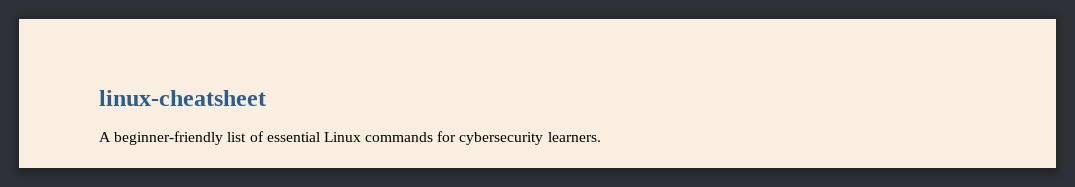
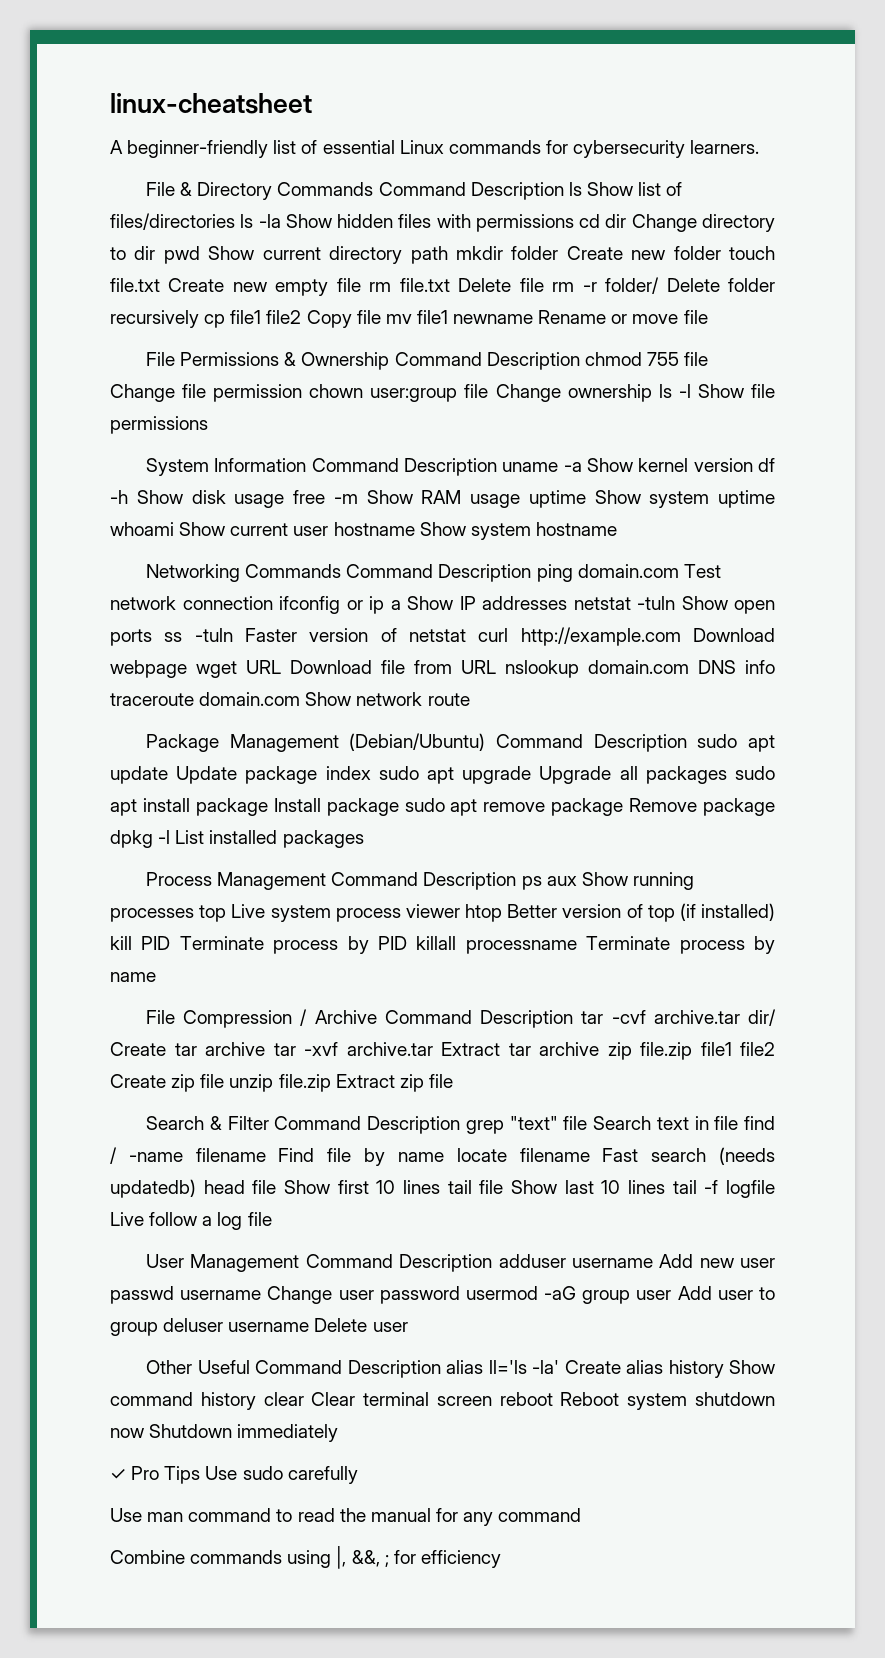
+ File & Directory Commands Command Description ls Show list of files/directories ls -la Show hidden files with permissions cd dir Change directory to dir pwd Show current directory path mkdir folder Create new folder touch file.txt Create new empty file rm file.txt Delete file rm -r folder/ Delete folder recursively cp file1 file2 Copy file mv file1 newname Rename or move file
+ File Permissions & Ownership Command Description chmod 755 file Change file permission chown user:group file Change ownership ls -l Show file permissions
+ System Information Command Description uname -a Show kernel version df -h Show disk usage free -m Show RAM usage uptime Show system uptime whoami Show current user hostname Show system hostname
+ Networking Commands Command Description ping domain.com Test network connection ifconfig or ip a Show IP addresses netstat -tuln Show open ports ss -tuln Faster version of netstat curl http://example.com Download webpage wget URL Download file from URL nslookup domain.com DNS info traceroute domain.com Show network route
+ Package Management (Debian/Ubuntu) Command Description sudo apt update Update package index sudo apt upgrade Upgrade all packages sudo apt install package Install package sudo apt remove package Remove package dpkg -l List installed packages
+ Process Management Command Description ps aux Show running processes top Live system process viewer htop Better version of top (if installed) kill PID Terminate process by PID killall processname Terminate process by name
+ File Compression / Archive Command Description tar -cvf archive.tar dir/ Create tar archive tar -xvf archive.tar Extract tar archive zip file.zip file1 file2 Create zip file unzip file.zip Extract zip file
+ Search & Filter Command Description grep "text" file Search text in file find / -name filename Find file by name locate filename Fast search (needs updatedb) head file Show first 10 lines tail file Show last 10 lines tail -f logfile Live follow a log file
+ User Management Command Description adduser username Add new user passwd username Change user password usermod -aG group user Add user to group deluser username Delete user
+ Other Useful Command Description alias ll='ls -la' Create alias history Show command history clear Clear terminal screen reboot Reboot system shutdown now Shutdown immediately
+ ✓ Pro Tips Use sudo carefully
+ Use man command to read the manual for any command
+ Combine commands using |, &&, ; for efficiency

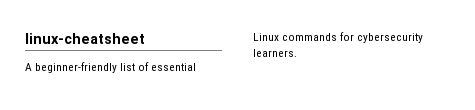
- File & Directory Commands Command Description ls Show list of files/directories ls -la Show hidden files with permissions cd dir Change directory to dir pwd Show current directory path mkdir folder Create new folder touch file.txt Create new empty file rm file.txt Delete file rm -r folder/ Delete folder recursively cp file1 file2 Copy file mv file1 newname Rename or move file
- File Permissions & Ownership Command Description chmod 755 file Change file permission chown user:group file Change ownership ls -l Show file permissions
- System Information Command Description uname -a Show kernel version df -h Show disk usage free -m Show RAM usage uptime Show system uptime whoami Show current user hostname Show system hostname
- Networking Commands Command Description ping domain.com Test network connection ifconfig or ip a Show IP addresses netstat -tuln Show open ports ss -tuln Faster version of netstat curl http://example.com Download webpage wget URL Download file from URL nslookup domain.com DNS info traceroute domain.com Show network route
- Package Management (Debian/Ubuntu) Command Description sudo apt update Update package index sudo apt upgrade Upgrade all packages sudo apt install package Install package sudo apt remove package Remove package dpkg -l List installed packages
- Process Management Command Description ps aux Show running processes top Live system process viewer htop Better version of top (if installed) kill PID Terminate process by PID killall processname Terminate process by name
- File Compression / Archive Command Description tar -cvf archive.tar dir/ Create tar archive tar -xvf archive.tar Extract tar archive zip file.zip file1 file2 Create zip file unzip file.zip Extract zip file
- Search & Filter Command Description grep "text" file Search text in file find / -name filename Find file by name locate filename Fast search (needs updatedb) head file Show first 10 lines tail file Show last 10 lines tail -f logfile Live follow a log file
- User Management Command Description adduser username Add new user passwd username Change user password usermod -aG group user Add user to group deluser username Delete user
- Other Useful Command Description alias ll='ls -la' Create alias history Show command history clear Clear terminal screen reboot Reboot system shutdown now Shutdown immediately
- ✓ Pro Tips Use sudo carefully
- Use man command to read the manual for any command
- Combine commands using |, &&, ; for efficiency

